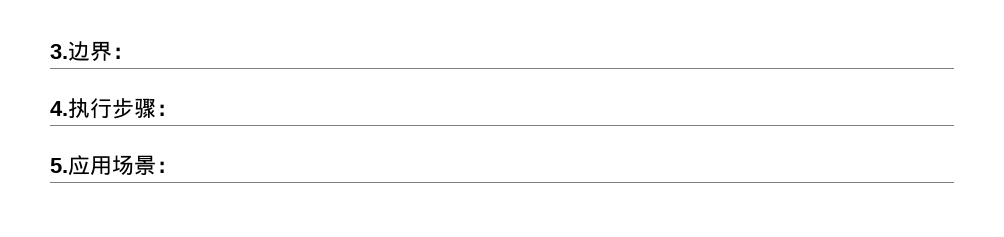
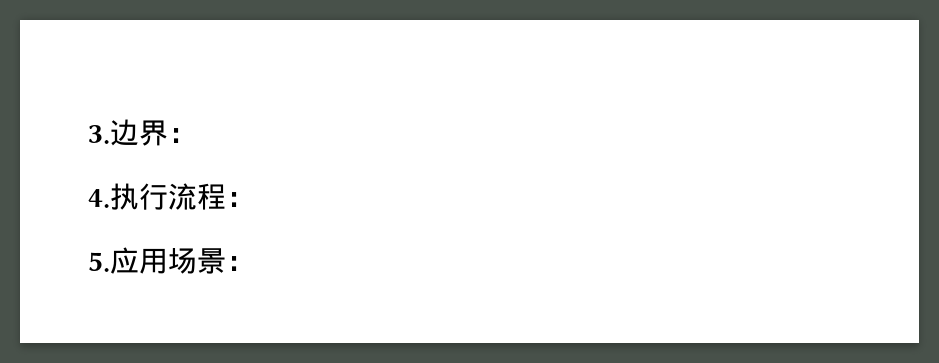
- 4.执行步骤：
+ 4.执行流程：

